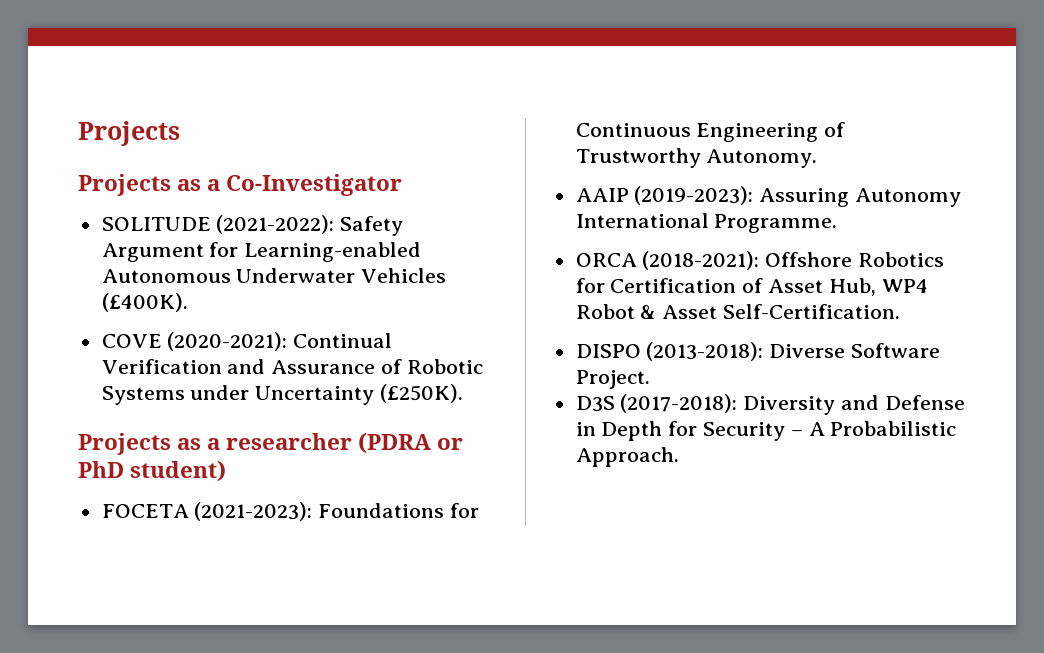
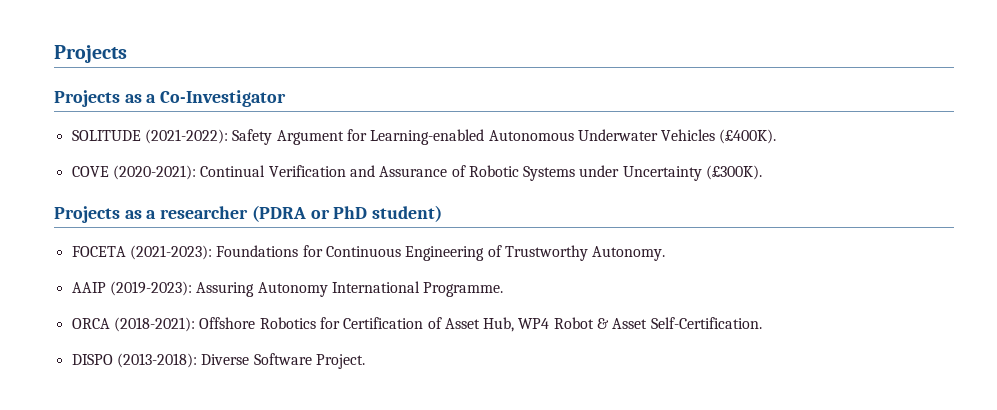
- COVE (2020-2021): Continual Verification and Assurance of Robotic Systems under Uncertainty (£250K).
+ COVE (2020-2021): Continual Verification and Assurance of Robotic Systems under Uncertainty (£300K).
- D3S (2017-2018): Diversity and Defense in Depth for Security – A Probabilistic Approach.

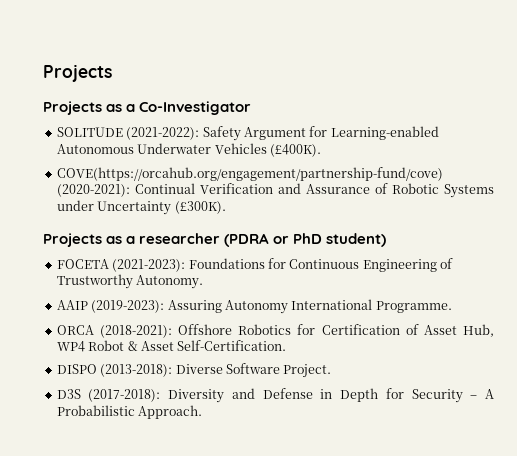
- COVE (2020-2021): Continual Verification and Assurance of Robotic Systems under Uncertainty (£300K).
+ COVE(https://orcahub.org/engagement/partnership-fund/cove) (2020-2021): Continual Verification and Assurance of Robotic Systems under Uncertainty (£300K).
+ D3S (2017-2018): Diversity and Defense in Depth for Security – A Probabilistic Approach.

